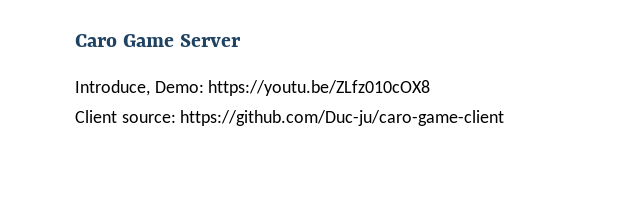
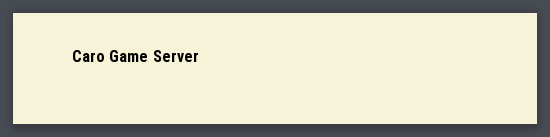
- Introduce, Demo: https://youtu.be/ZLfz010cOX8
- Client source: https://github.com/Duc-ju/caro-game-client

